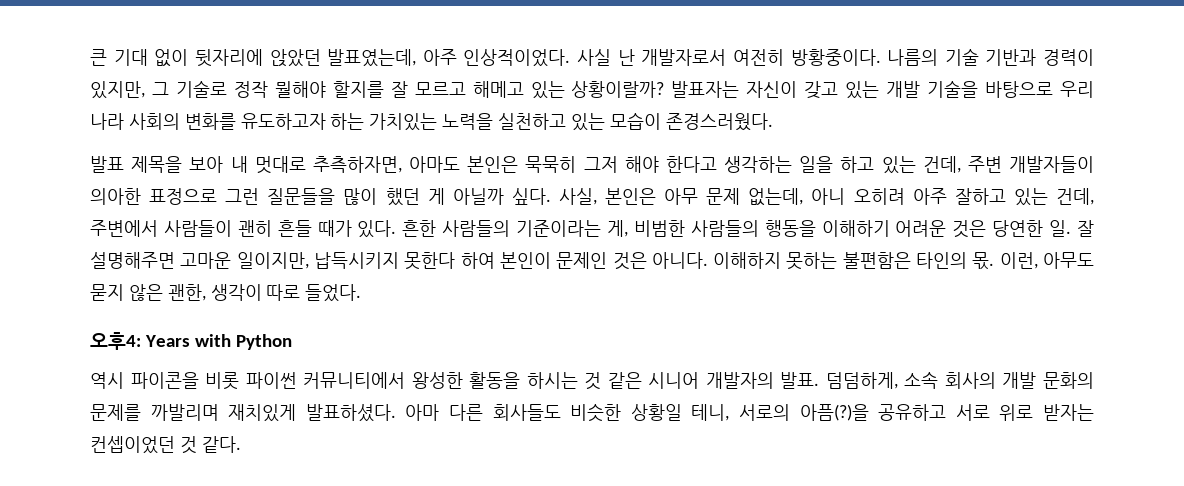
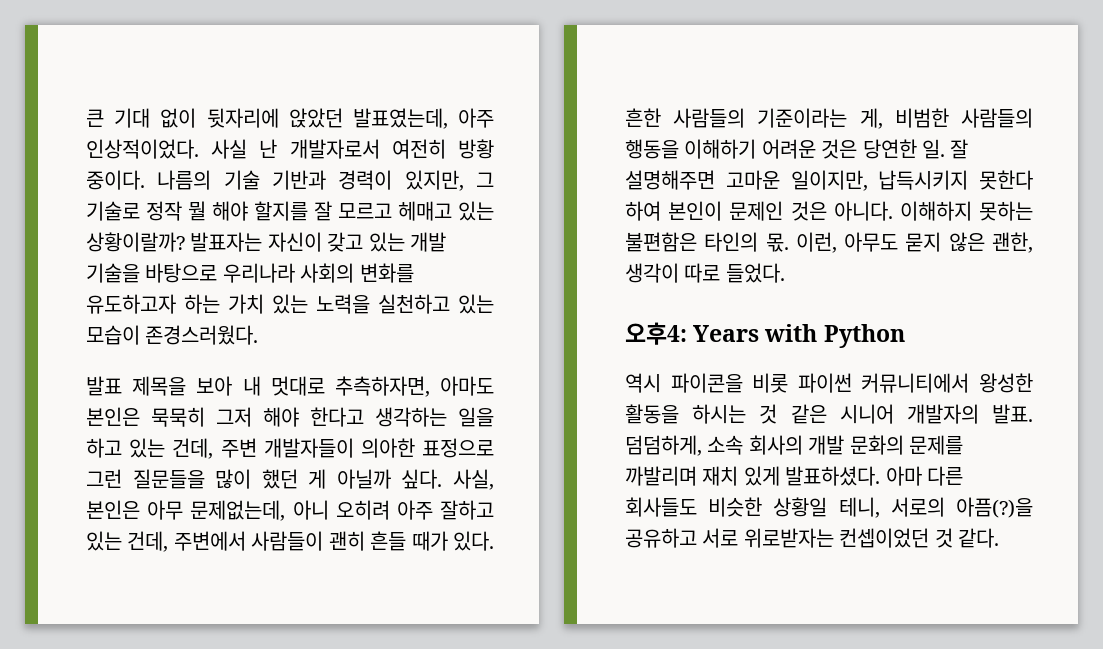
- 사실 난 개발자로서 여전히 방황중이다.
+ 사실 난 개발자로서 여전히 방황 중이다.
- 나름의 기술 기반과 경력이 있지만, 그 기술로 정작 뭘해야 할지를 잘 모르고 해메고 있는 상황이랄까?
+ 나름의 기술 기반과 경력이 있지만, 그 기술로 정작 뭘 해야 할지를 잘 모르고 헤매고 있는 상황이랄까?
- 발표자는 자신이 갖고 있는 개발 기술을 바탕으로 우리 나라 사회의 변화를 유도하고자 하는 가치있는 노력을 실천하고 있는 모습이 존경스러웠다.
+ 발표자는 자신이 갖고 있는 개발 기술을 바탕으로 우리나라 사회의 변화를 유도하고자 하는 가치 있는 노력을 실천하고 있는 모습이 존경스러웠다.
- 사실, 본인은 아무 문제 없는데, 아니 오히려 아주 잘하고 있는 건데, 주변에서 사람들이 괜히 흔들 때가 있다.
+ 사실, 본인은 아무 문제없는데, 아니 오히려 아주 잘하고 있는 건데, 주변에서 사람들이 괜히 흔들 때가 있다.
- 덤덤하게, 소속 회사의 개발 문화의 문제를 까발리며 재치있게 발표하셨다.
+ 덤덤하게, 소속 회사의 개발 문화의 문제를 까발리며 재치 있게 발표하셨다.
- 아마 다른 회사들도 비슷한 상황일 테니, 서로의 아픔(?)을 공유하고 서로 위로 받자는 컨셉이었던 것 같다.
+ 아마 다른 회사들도 비슷한 상황일 테니, 서로의 아픔(?)을 공유하고 서로 위로받자는 컨셉이었던 것 같다.

